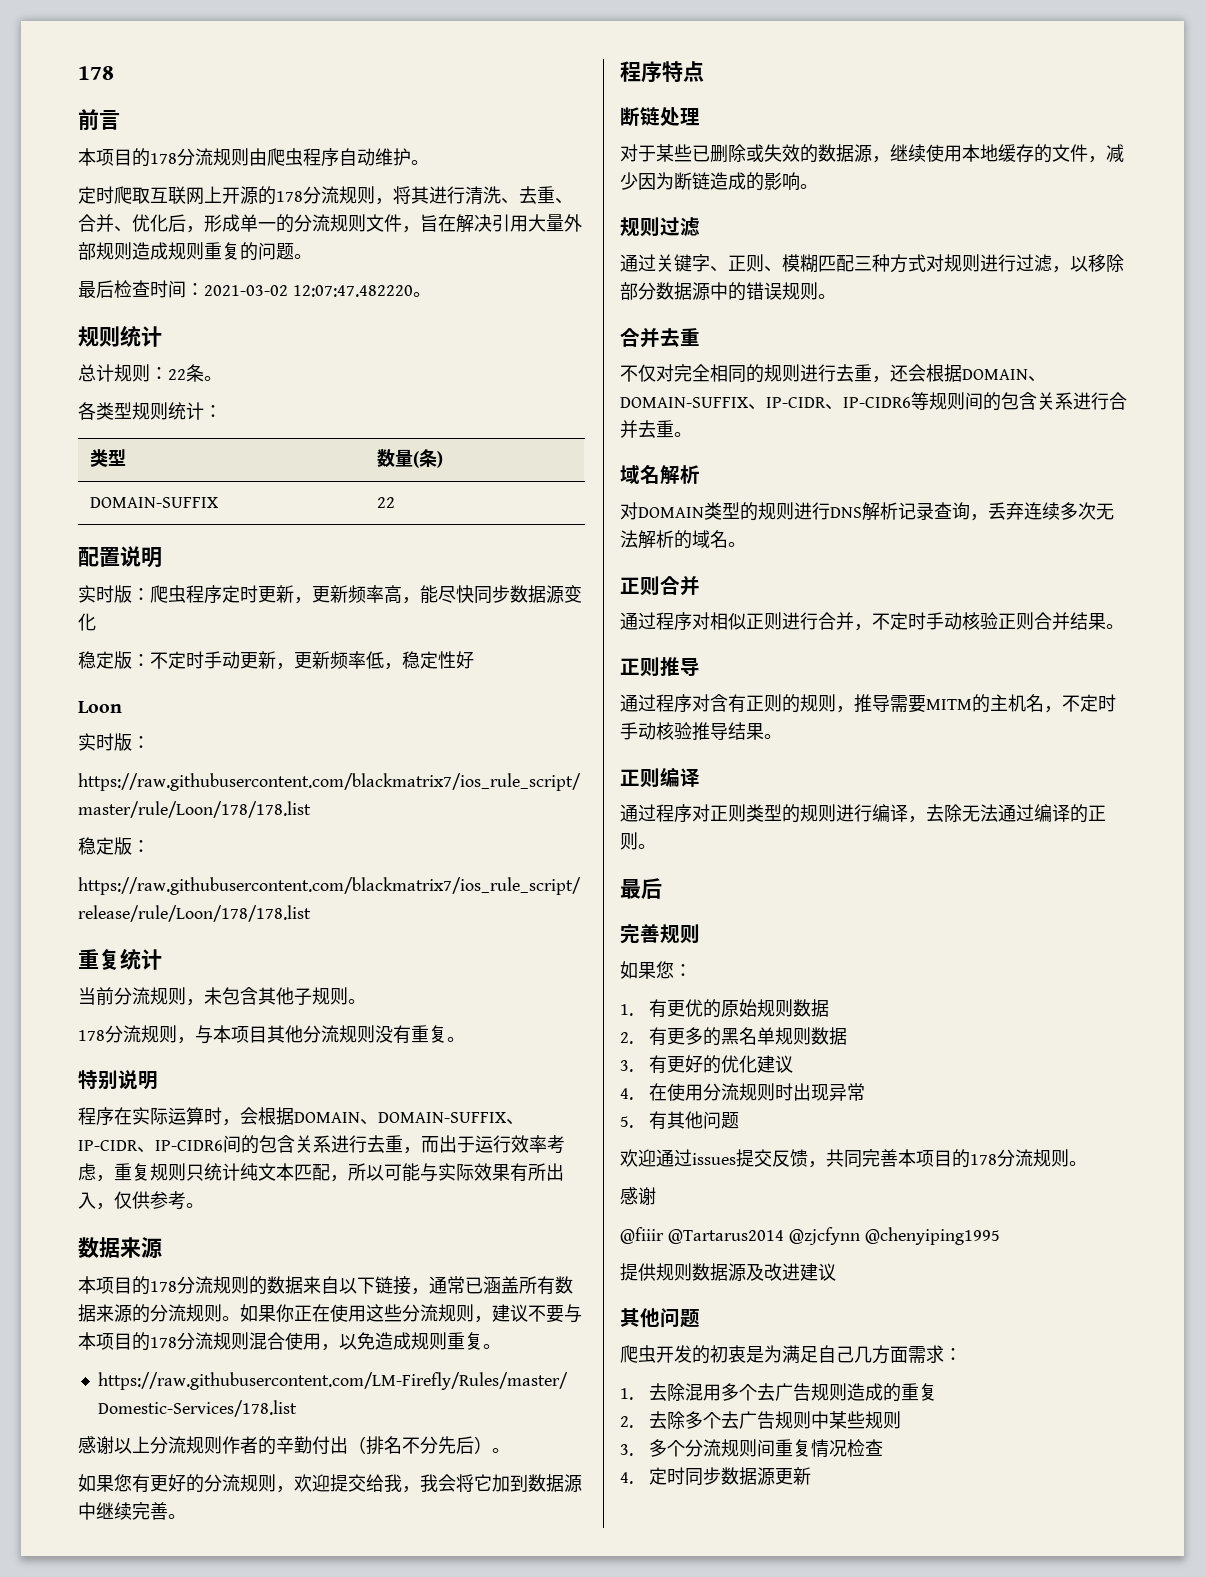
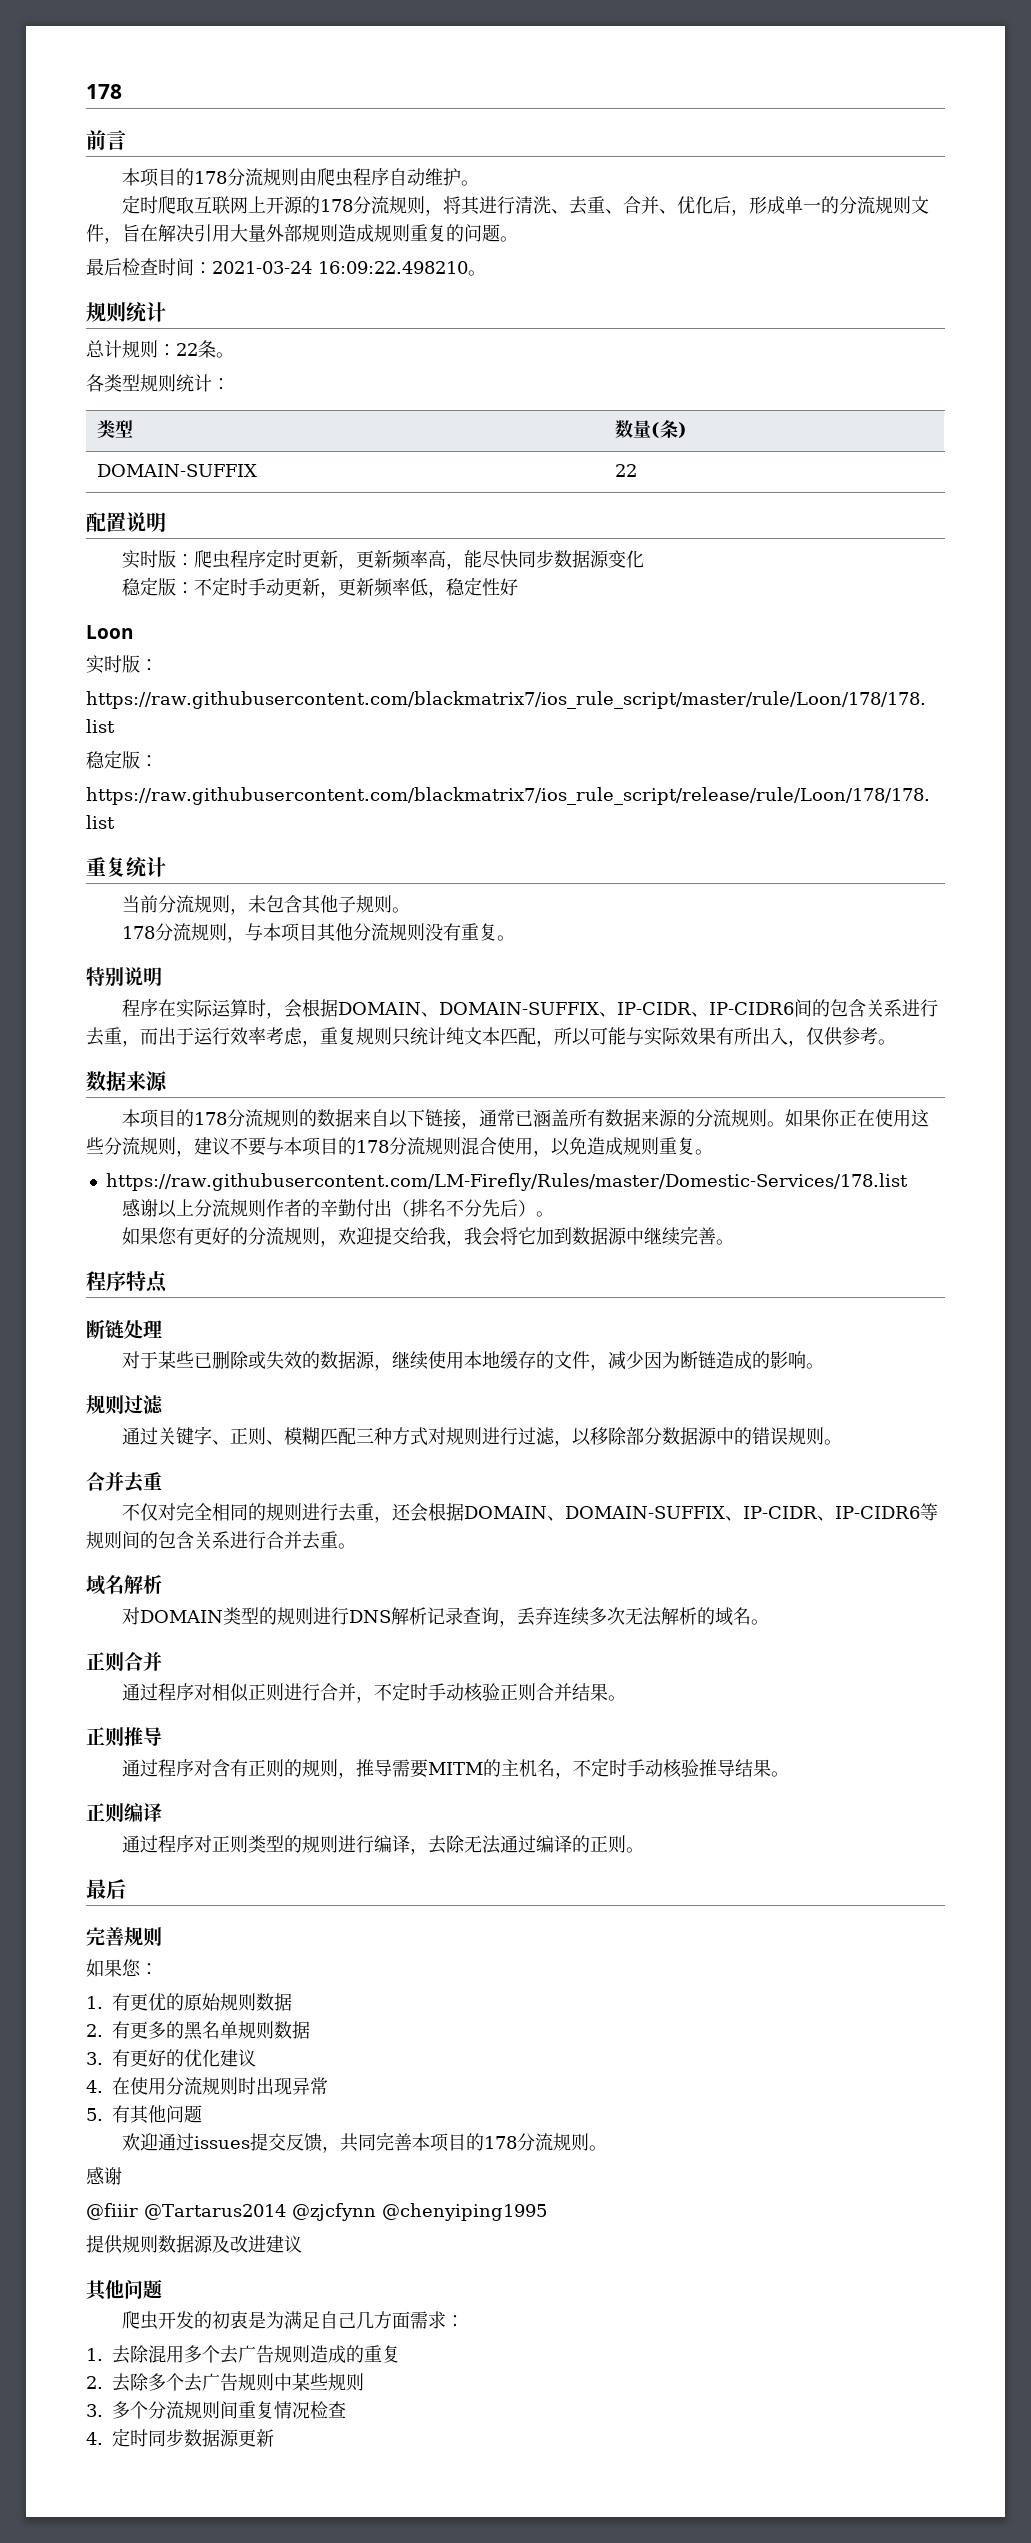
- 最后检查时间：2021-03-02 12:07:47.482220。
+ 最后检查时间：2021-03-24 16:09:22.498210。

